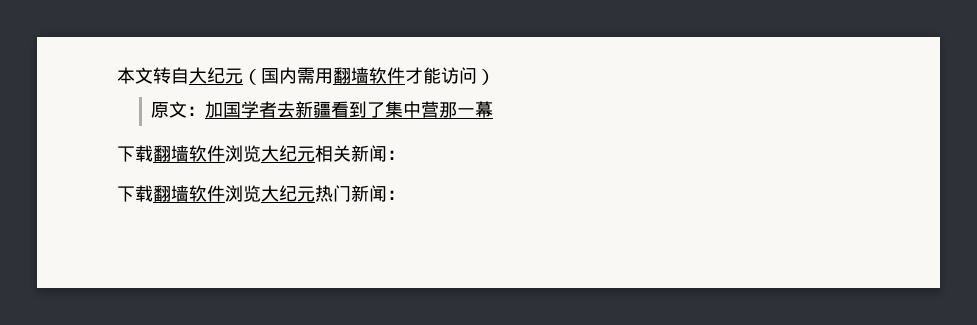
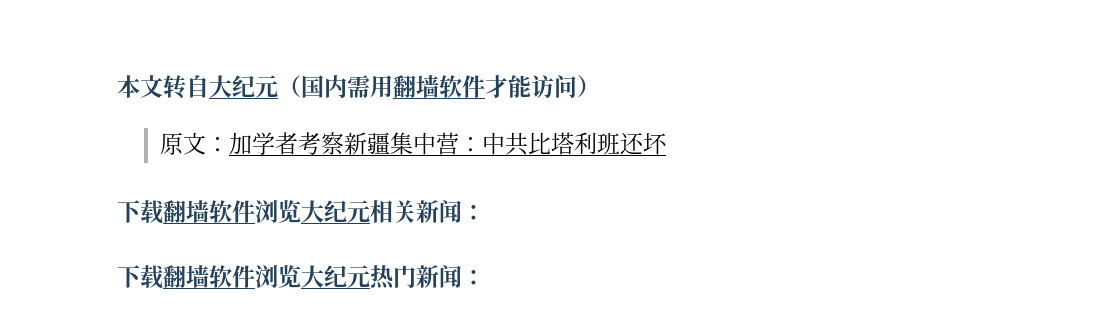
- 原文：加国学者去新疆看到了集中营那一幕
+ 原文：加学者考察新疆集中营：中共比塔利班还坏

